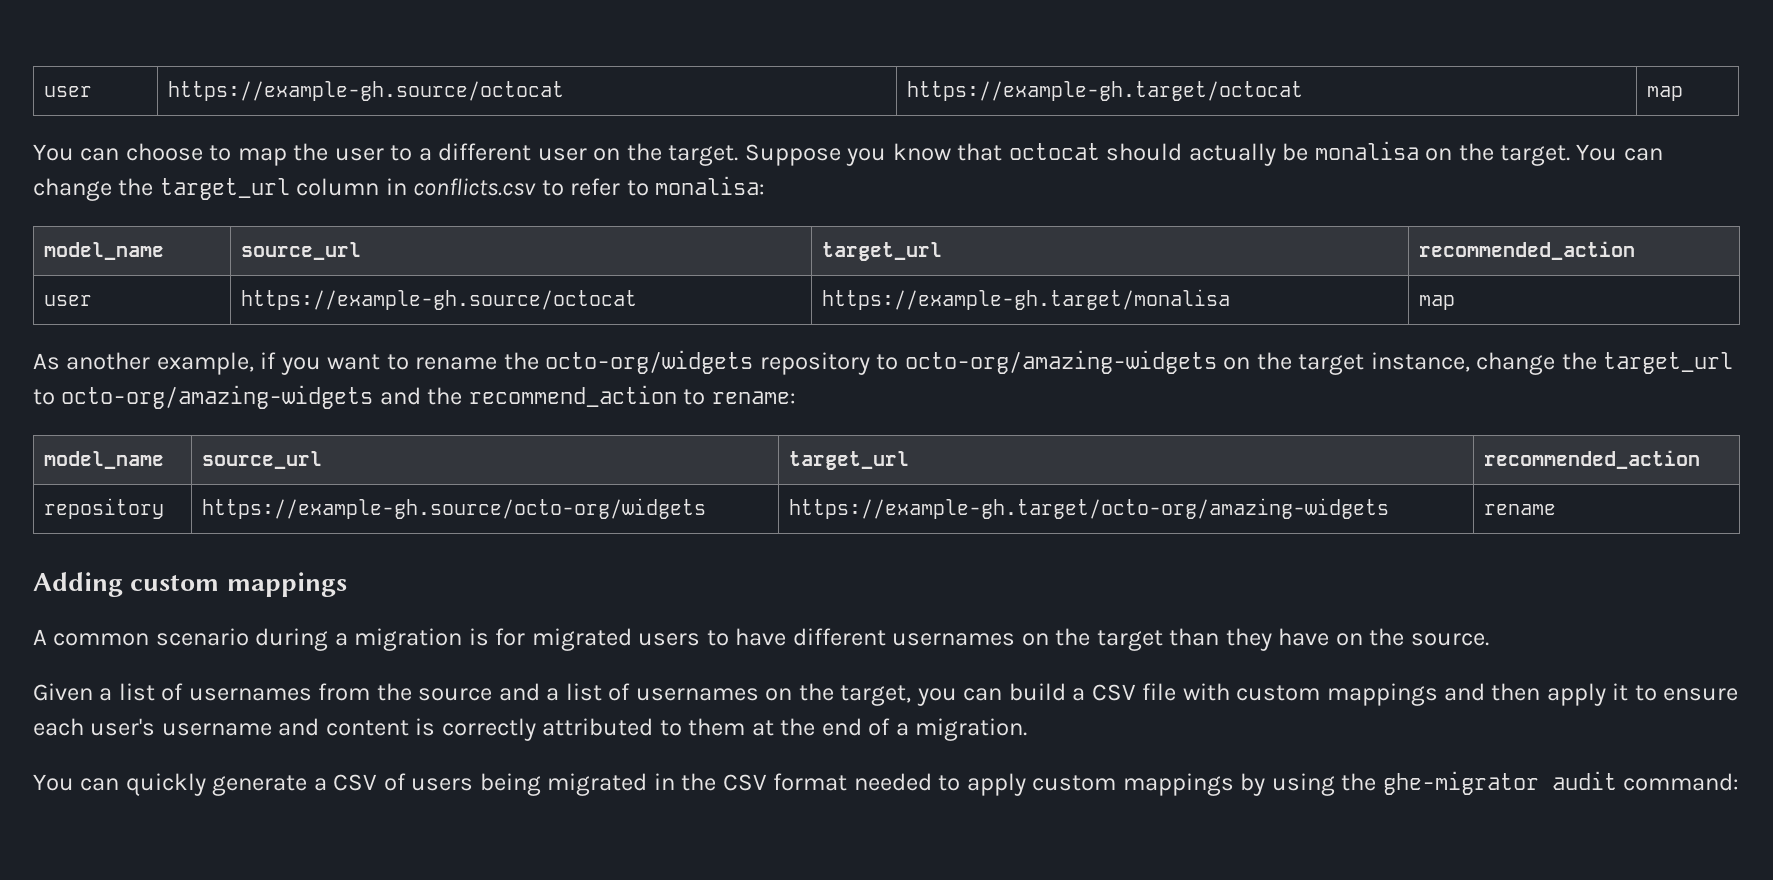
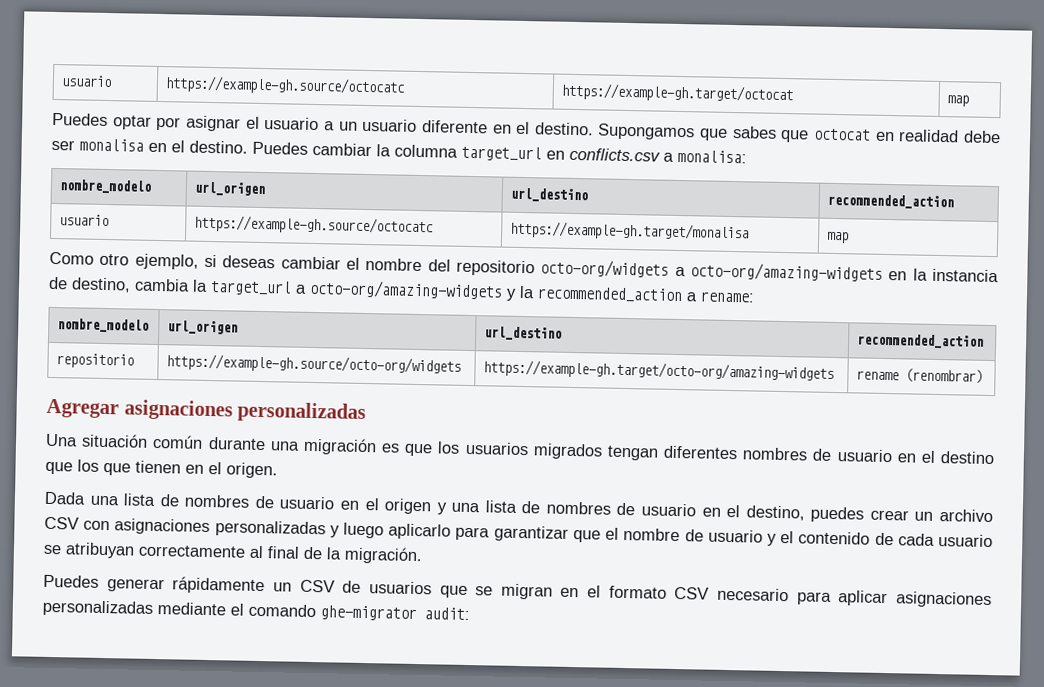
- user | https://example-gh.source/octocat | https://example-gh.target/octocat | map
+ usuario | https://example-gh.source/octocatc | https://example-gh.target/octocat | map
- You can choose to map the user to a different user on the target. Suppose you know that octocat should actually be monalisa on the target. You can change the target_url column in conflicts.csv to refer to monalisa:
- model_name | source_url | target_url | recommended_action
- user | https://example-gh.source/octocat | https://example-gh.target/monalisa | map
+ Puedes optar por asignar el usuario a un usuario diferente en el destino. Supongamos que sabes que octocat en realidad debe ser monalisa en el destino. Puedes cambiar la columna target_url en conflicts.csv a monalisa:
+ nombre_modelo | url_origen | url_destino | recommended_action
+ usuario | https://example-gh.source/octocatc | https://example-gh.target/monalisa | map
- As another example, if you want to rename the octo-org/widgets repository to octo-org/amazing-widgets on the target instance, change the target_url to octo-org/amazing-widgets and the recommend_action to rename:
- model_name | source_url | target_url | recommended_action
- repository | https://example-gh.source/octo-org/widgets | https://example-gh.target/octo-org/amazing-widgets | rename
- Adding custom mappings
- A common scenario during a migration is for migrated users to have different usernames on the target than they have on the source.
- Given a list of usernames from the source and a list of usernames on the target, you can build a CSV file with custom mappings and then apply it to ensure each user's username and content is correctly attributed to them at the end of a migration.
- You can quickly generate a CSV of users being migrated in the CSV format needed to apply custom mappings by using the ghe-migrator audit command:
+ Como otro ejemplo, si deseas cambiar el nombre del repositorio octo-org/widgets a octo-org/amazing-widgets en la instancia de destino, cambia la target_url a octo-org/amazing-widgets y la recommended_action a rename:
+ nombre_modelo | url_origen | url_destino | recommended_action
+ repositorio | https://example-gh.source/octo-org/widgets | https://example-gh.target/octo-org/amazing-widgets | rename (renombrar)
+ Agregar asignaciones personalizadas
+ Una situación común durante una migración es que los usuarios migrados tengan diferentes nombres de usuario en el destino que los que tienen en el origen.
+ Dada una lista de nombres de usuario en el origen y una lista de nombres de usuario en el destino, puedes crear un archivo CSV con asignaciones personalizadas y luego aplicarlo para garantizar que el nombre de usuario y el contenido de cada usuario se atribuyan correctamente al final de la migración.
+ Puedes generar rápidamente un CSV de usuarios que se migran en el formato CSV necesario para aplicar asignaciones personalizadas mediante el comando ghe-migrator audit:

